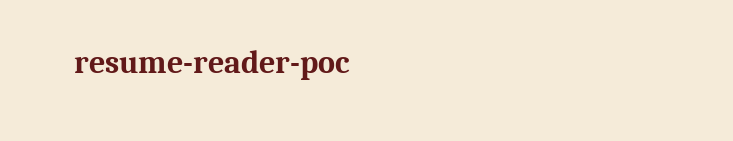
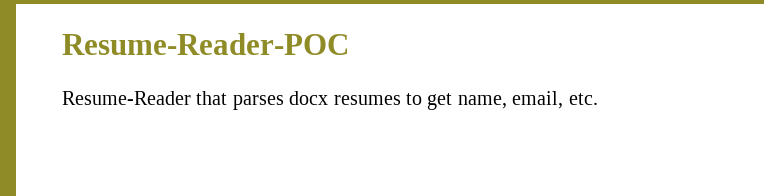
- resume-reader-poc
+ Resume-Reader-POC
+ Resume-Reader that parses docx resumes to get name, email, etc.

